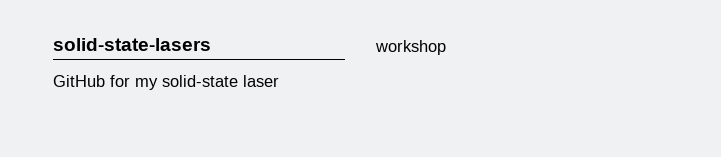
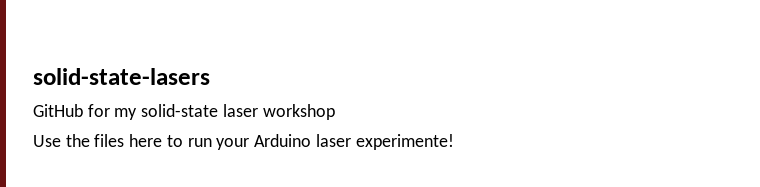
+ Use the files here to run your Arduino laser experimente!

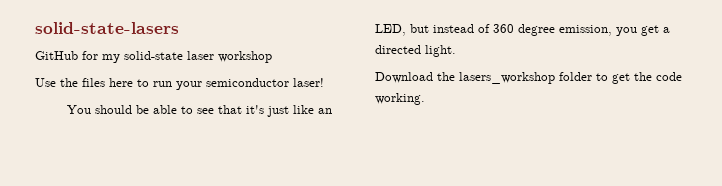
- Use the files here to run your Arduino laser experimente!
+ Use the files here to run your semiconductor laser!
+ You should be able to see that it's just like an LED, but instead of 360 degree emission, you get a directed light.
+ Download the lasers_workshop folder to get the code working.

